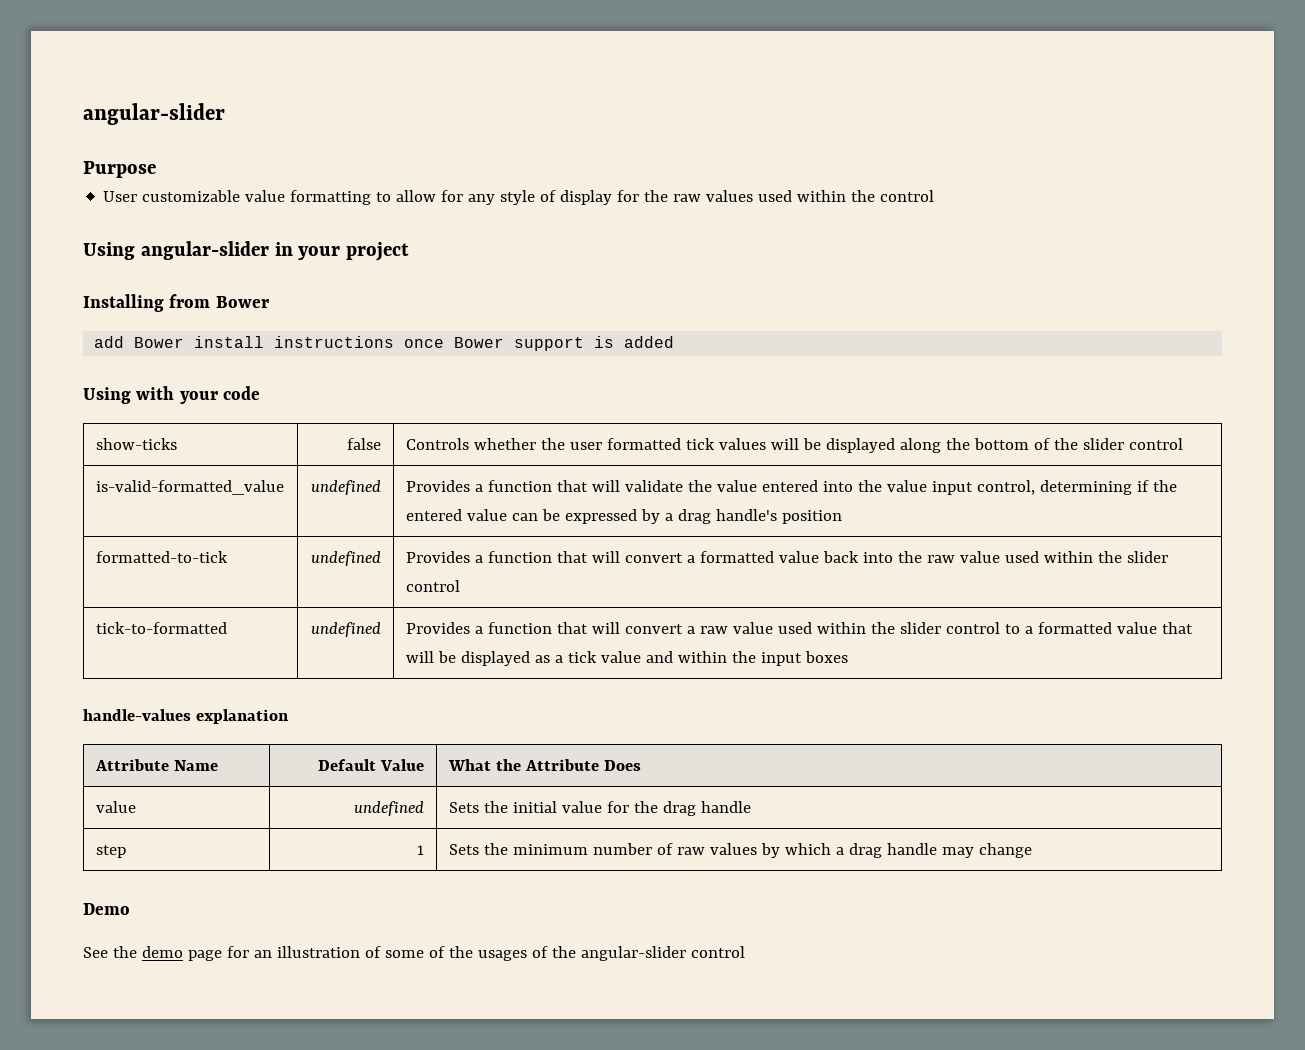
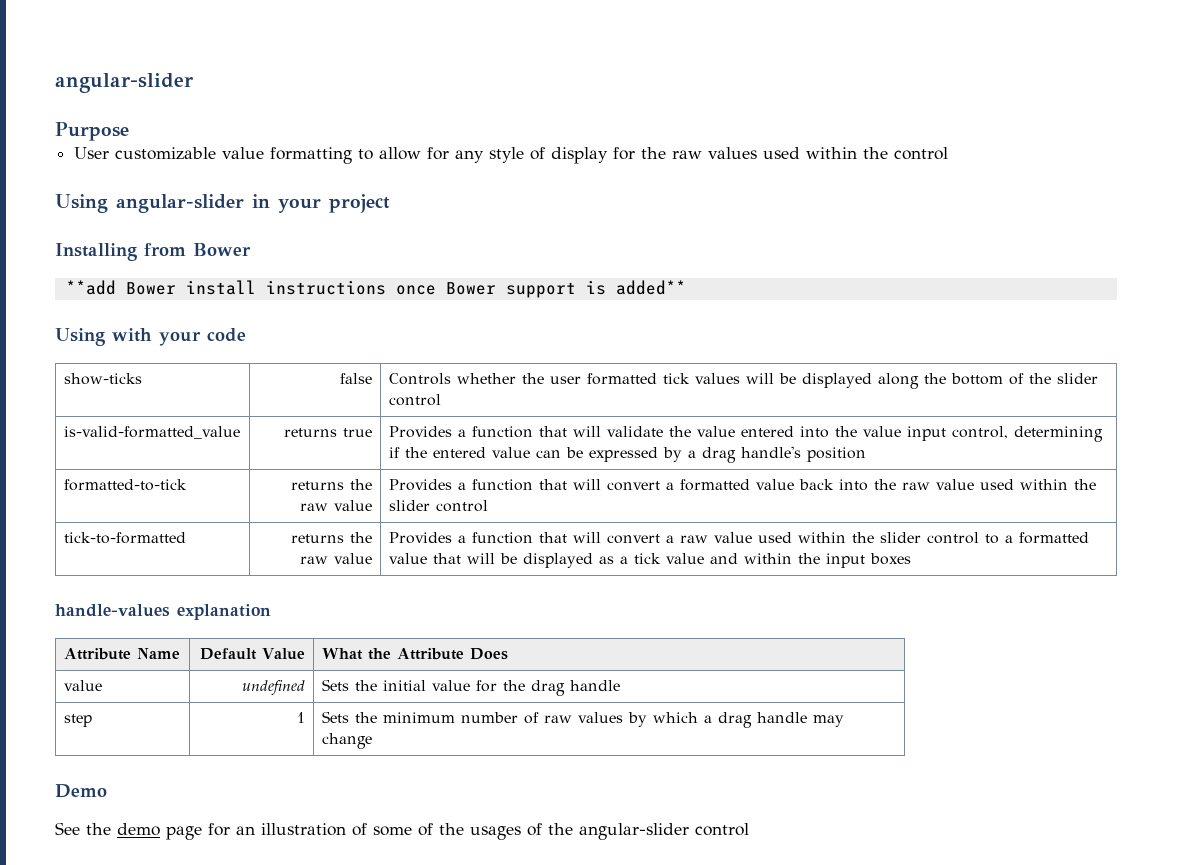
- add Bower install instructions once Bower support is added
+ **add Bower install instructions once Bower support is added**
- is-valid-formatted_value | undefined | Provides a function that will validate the value entered into the value input control, determining if the entered value can be expressed by a drag handle's position
+ is-valid-formatted_value | returns true | Provides a function that will validate the value entered into the value input control, determining if the entered value can be expressed by a drag handle's position
- formatted-to-tick | undefined | Provides a function that will convert a formatted value back into the raw value used within the slider control
+ formatted-to-tick | returns the raw value | Provides a function that will convert a formatted value back into the raw value used within the slider control
- tick-to-formatted | undefined | Provides a function that will convert a raw value used within the slider control to a formatted value that will be displayed as a tick value and within the input boxes
+ tick-to-formatted | returns the raw value | Provides a function that will convert a raw value used within the slider control to a formatted value that will be displayed as a tick value and within the input boxes

